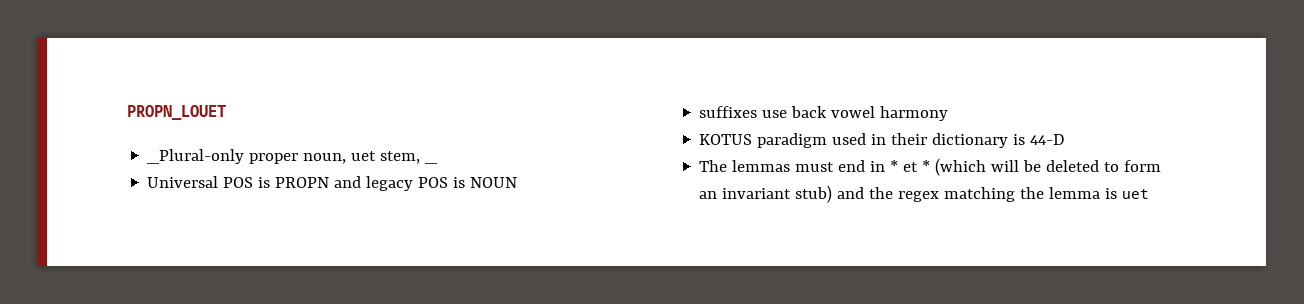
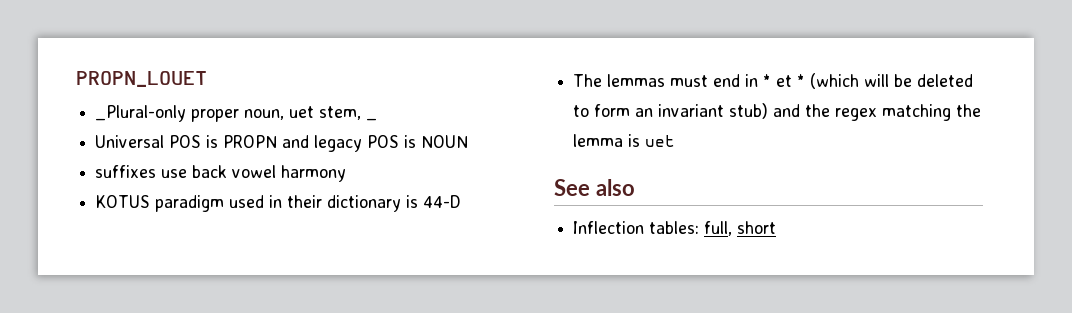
+ See also
+ Inflection tables: full, short

